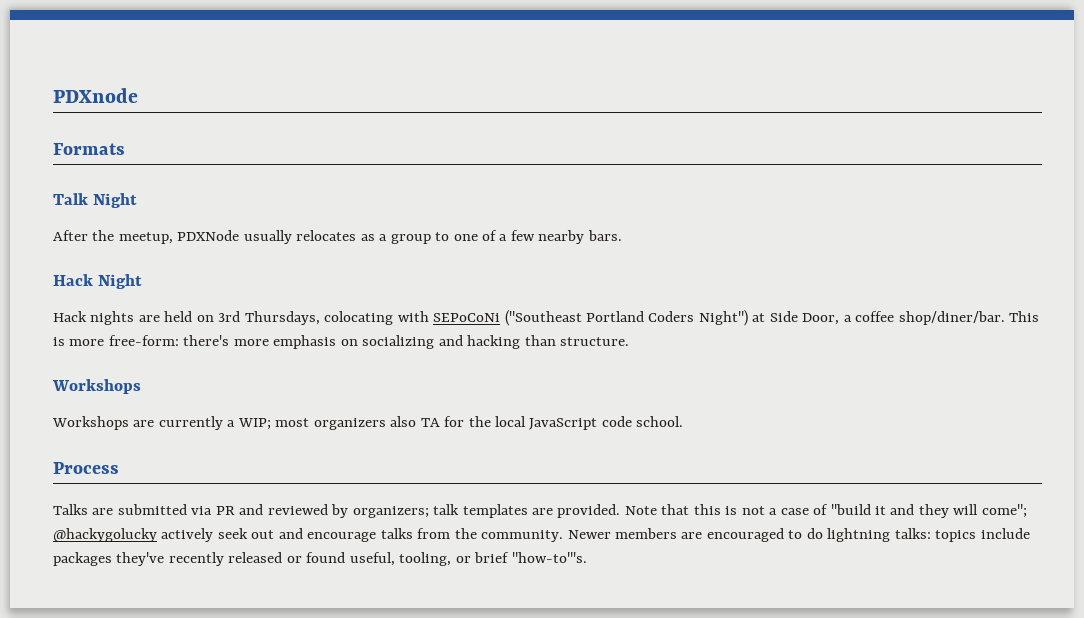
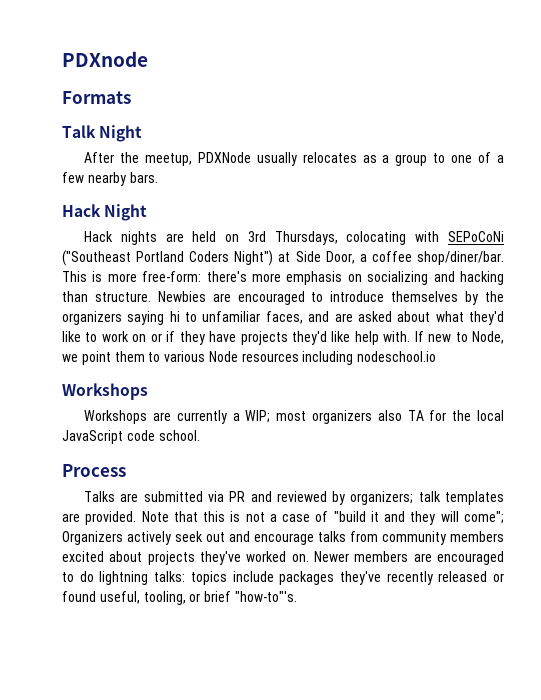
+ Newbies are encouraged to introduce themselves by the organizers saying hi to unfamiliar faces, and are asked about what they'd like to work on or if they have projects they'd like help with. If new to Node, we point them to various Node resources including nodeschool.io
- Note that this is not a case of "build it and they will come"; @hackygolucky actively seek out and encourage talks from the community.
+ Note that this is not a case of "build it and they will come"; Organizers actively seek out and encourage talks from community members excited about projects they've worked on.

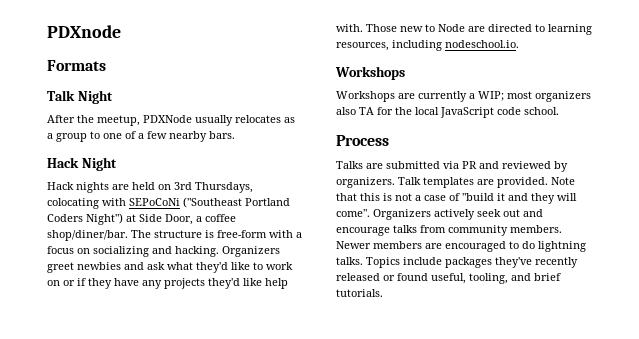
- This is more free-form: there's more emphasis on socializing and hacking than structure. Newbies are encouraged to introduce themselves by the organizers saying hi to unfamiliar faces, and are asked about what they'd like to work on or if they have projects they'd like help with.
+ The structure is free-form with a focus on socializing and hacking. Organizers greet newbies and ask what they'd like to work on or if they have any projects they'd like help with.
- If new to Node, we point them to various Node resources including nodeschool.io
+ Those new to Node are directed to learning resources, including nodeschool.io.
- Talks are submitted via PR and reviewed by organizers; talk templates are provided.
+ Talks are submitted via PR and reviewed by organizers. Talk templates are provided.
- Note that this is not a case of "build it and they will come"; Organizers actively seek out and encourage talks from community members excited about projects they've worked on.
+ Note that this is not a case of "build it and they will come". Organizers actively seek out and encourage talks from community members.
- Newer members are encouraged to do lightning talks: topics include packages they've recently released or found useful, tooling, or brief "how-to"'s.
+ Newer members are encouraged to do lightning talks. Topics include packages they've recently released or found useful, tooling, and brief tutorials.

